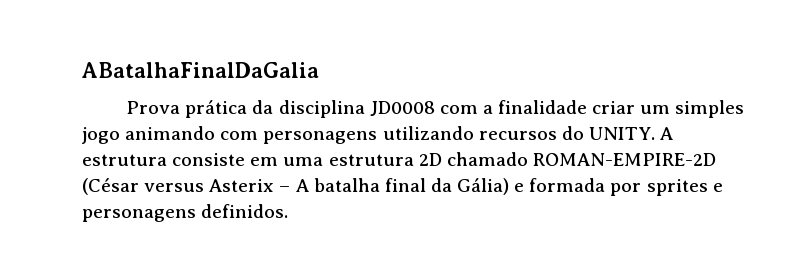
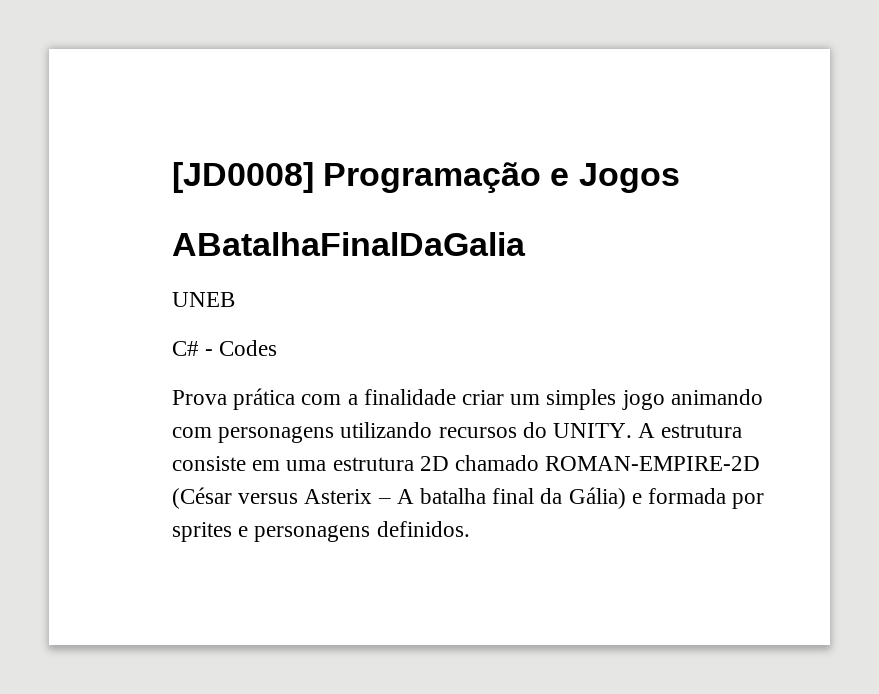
+ [JD0008] Programação e Jogos
  ABatalhaFinalDaGalia
+ UNEB
+ C# - Codes
- Prova prática da disciplina JD0008 com a finalidade criar um simples jogo animando com personagens utilizando recursos do UNITY.
+ Prova prática com a finalidade criar um simples jogo animando com personagens utilizando recursos do UNITY.

